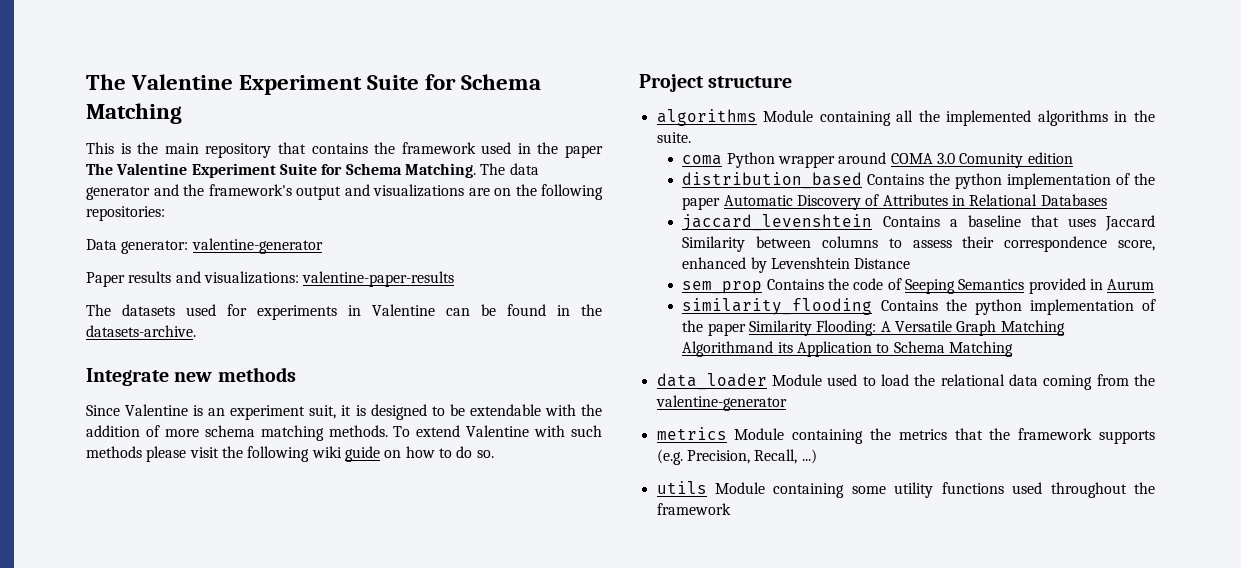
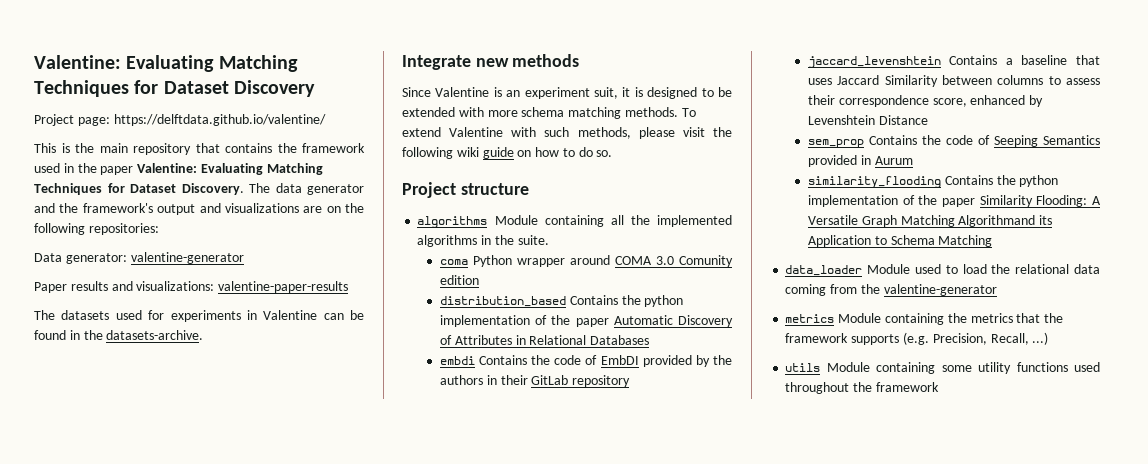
- The Valentine Experiment Suite for Schema Matching
+ Valentine: Evaluating Matching Techniques for Dataset Discovery
+ Project page: https://delftdata.github.io/valentine/
- This is the main repository that contains the framework used in the paper The Valentine Experiment Suite for Schema Matching.
+ This is the main repository that contains the framework used in the paper Valentine: Evaluating Matching Techniques for Dataset Discovery.
- Since Valentine is an experiment suit, it is designed to be extendable with the addition of more schema matching methods.
+ Since Valentine is an experiment suit, it is designed to be extended with more schema matching methods.
- To extend Valentine with such methods please visit the following wiki guide on how to do so.
+ To extend Valentine with such methods, please visit the following wiki guide on how to do so.
+ embdi Contains the code of EmbDI provided by the authors in their GitLab repository

